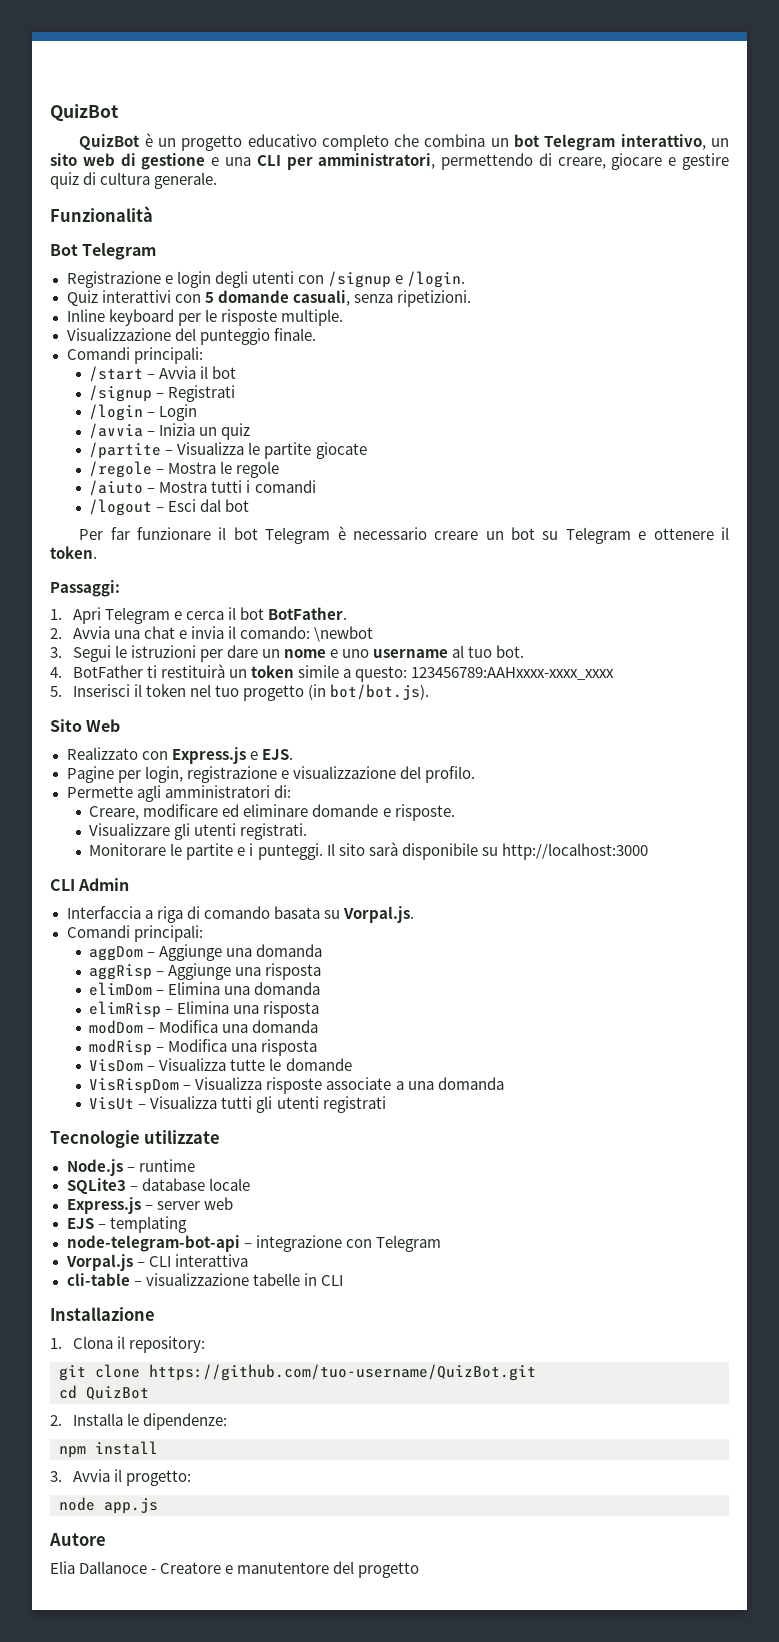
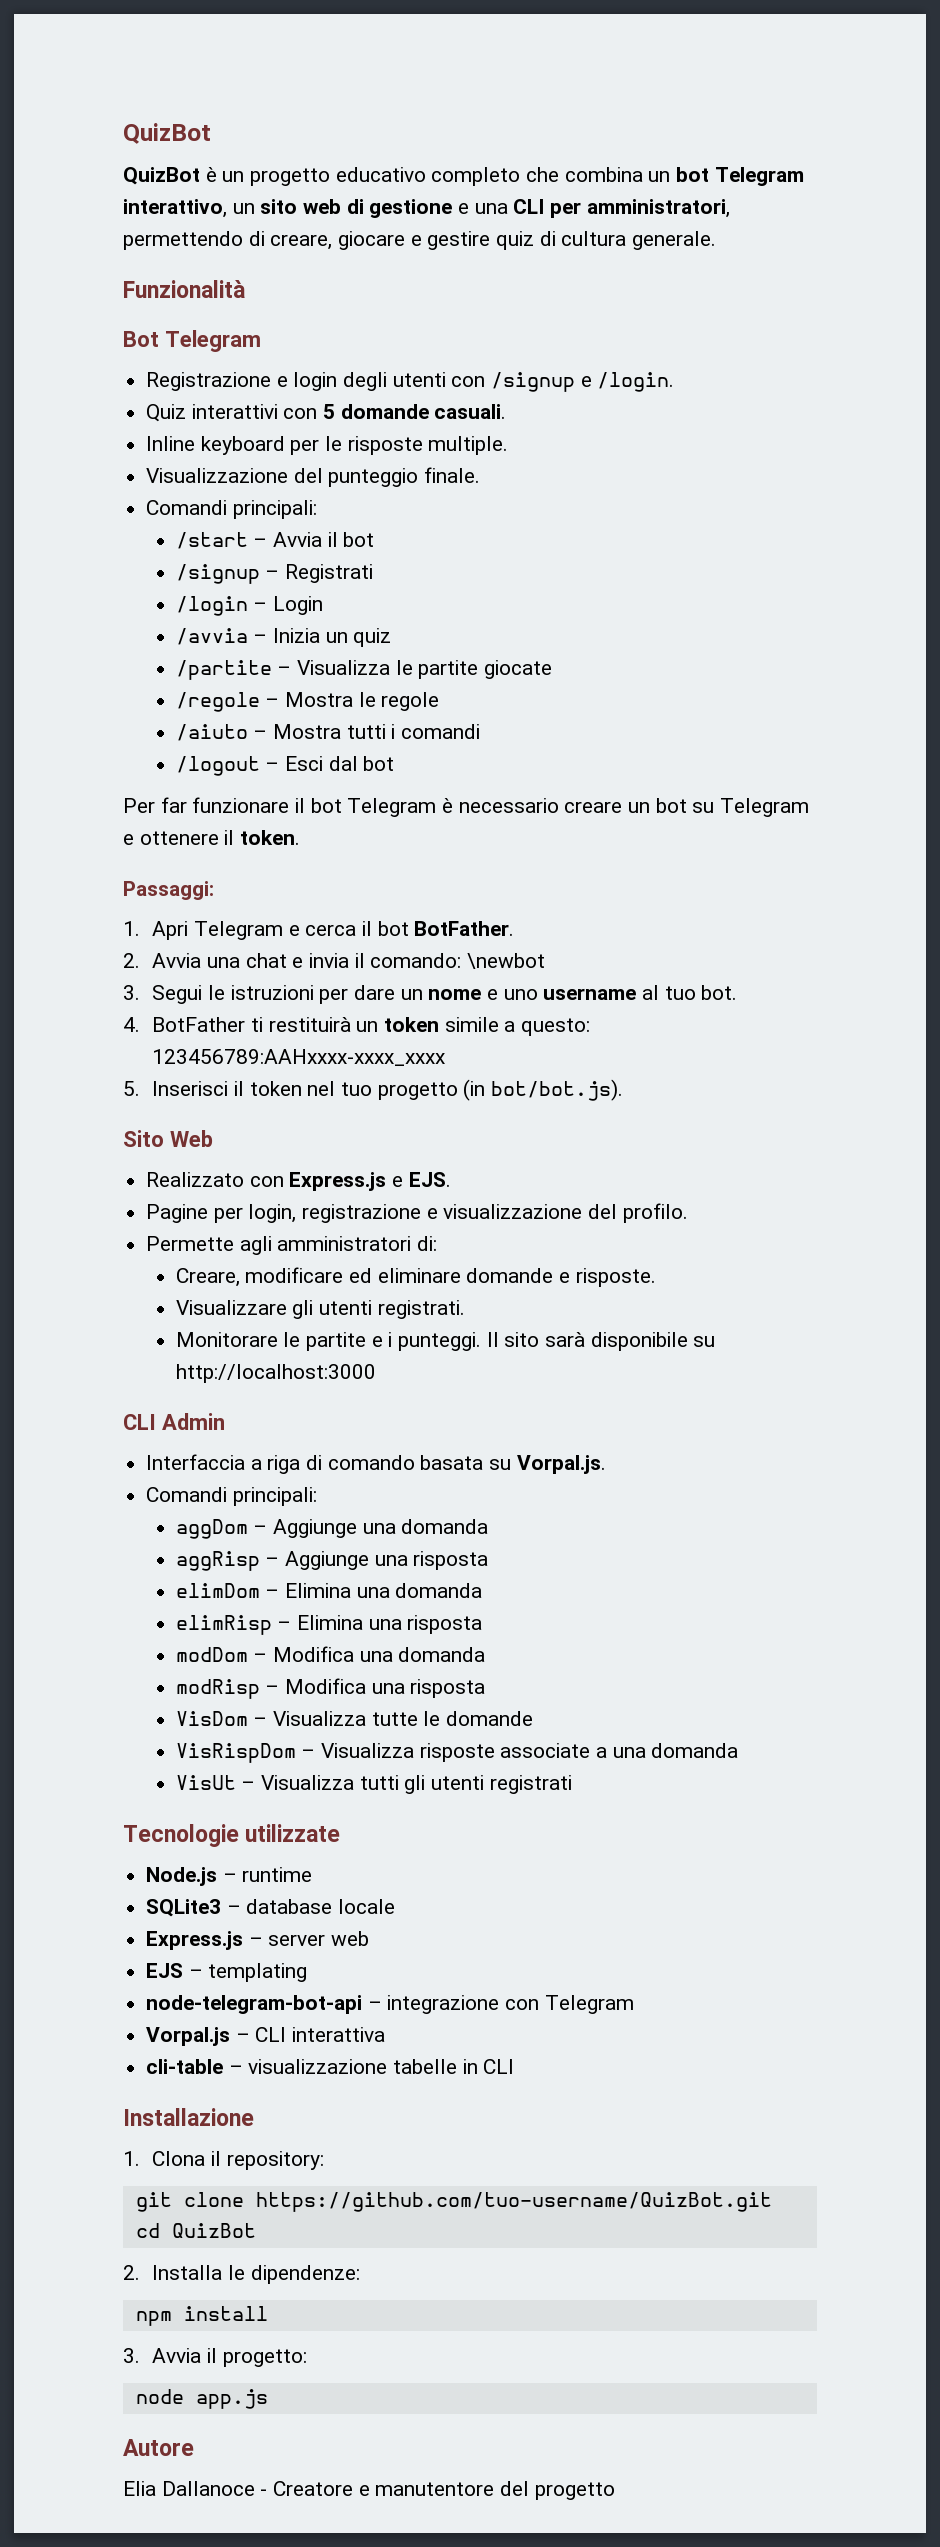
- Quiz interattivi con 5 domande casuali, senza ripetizioni.
+ Quiz interattivi con 5 domande casuali.

